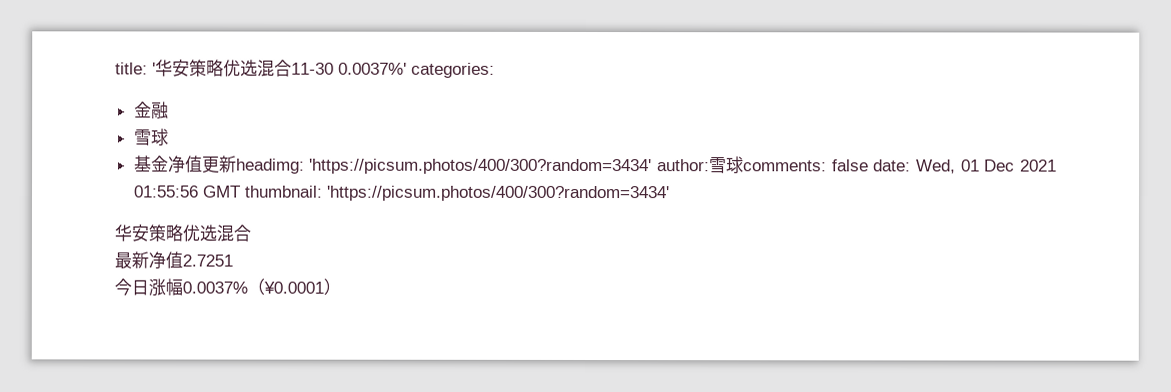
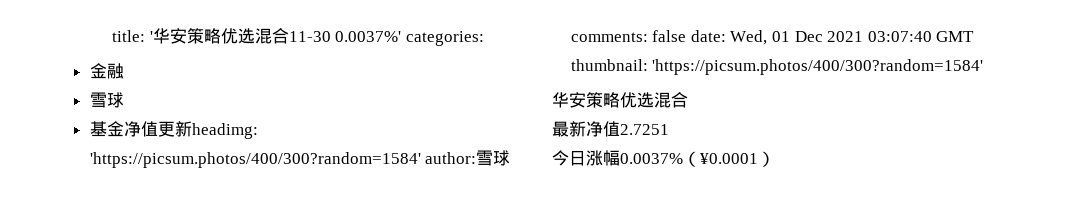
- 基金净值更新headimg: 'https://picsum.photos/400/300?random=3434' author:雪球comments: false date: Wed, 01 Dec 2021 01:55:56 GMT thumbnail: 'https://picsum.photos/400/300?random=3434'
+ 基金净值更新headimg: 'https://picsum.photos/400/300?random=1584' author:雪球comments: false date: Wed, 01 Dec 2021 03:07:40 GMT thumbnail: 'https://picsum.photos/400/300?random=1584'

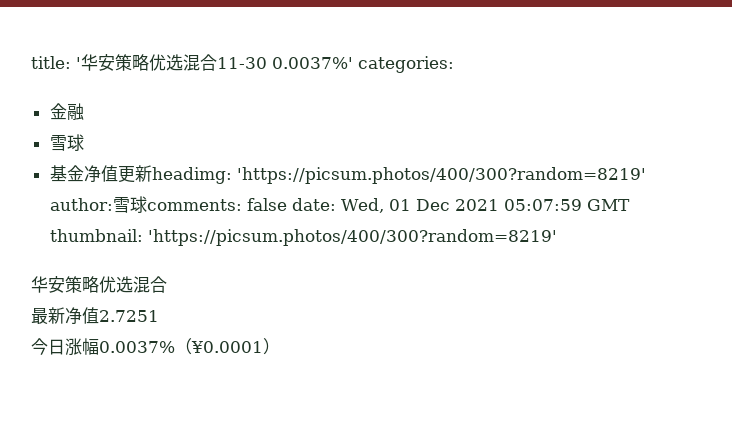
- 基金净值更新headimg: 'https://picsum.photos/400/300?random=1584' author:雪球comments: false date: Wed, 01 Dec 2021 03:07:40 GMT thumbnail: 'https://picsum.photos/400/300?random=1584'
+ 基金净值更新headimg: 'https://picsum.photos/400/300?random=8219' author:雪球comments: false date: Wed, 01 Dec 2021 05:07:59 GMT thumbnail: 'https://picsum.photos/400/300?random=8219'

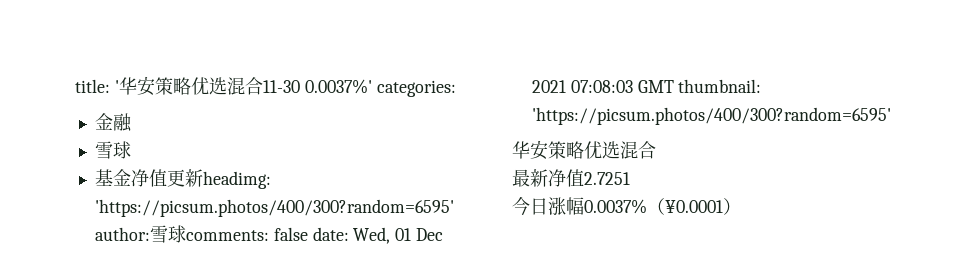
- 基金净值更新headimg: 'https://picsum.photos/400/300?random=8219' author:雪球comments: false date: Wed, 01 Dec 2021 05:07:59 GMT thumbnail: 'https://picsum.photos/400/300?random=8219'
+ 基金净值更新headimg: 'https://picsum.photos/400/300?random=6595' author:雪球comments: false date: Wed, 01 Dec 2021 07:08:03 GMT thumbnail: 'https://picsum.photos/400/300?random=6595'

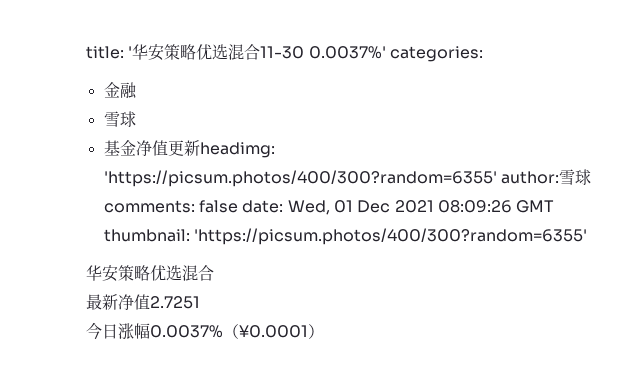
- 基金净值更新headimg: 'https://picsum.photos/400/300?random=6595' author:雪球comments: false date: Wed, 01 Dec 2021 07:08:03 GMT thumbnail: 'https://picsum.photos/400/300?random=6595'
+ 基金净值更新headimg: 'https://picsum.photos/400/300?random=6355' author:雪球comments: false date: Wed, 01 Dec 2021 08:09:26 GMT thumbnail: 'https://picsum.photos/400/300?random=6355'

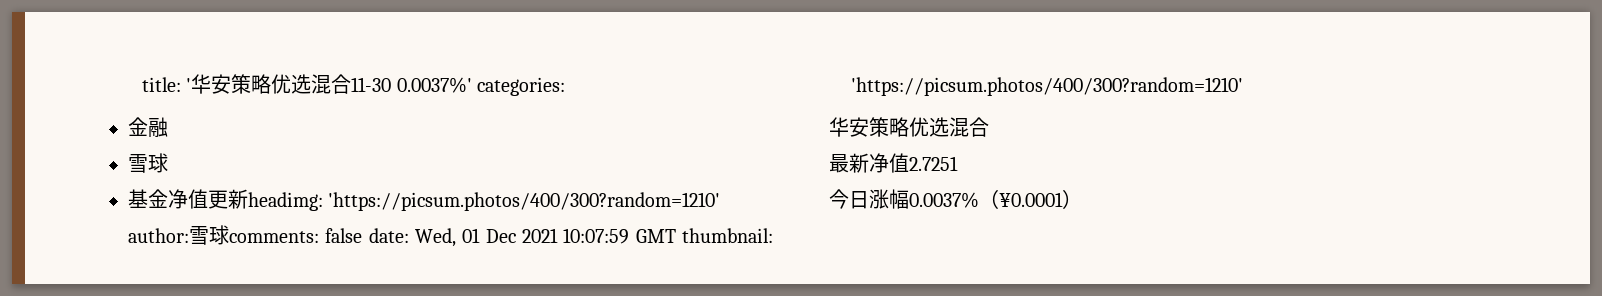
- 基金净值更新headimg: 'https://picsum.photos/400/300?random=6355' author:雪球comments: false date: Wed, 01 Dec 2021 08:09:26 GMT thumbnail: 'https://picsum.photos/400/300?random=6355'
+ 基金净值更新headimg: 'https://picsum.photos/400/300?random=1210' author:雪球comments: false date: Wed, 01 Dec 2021 10:07:59 GMT thumbnail: 'https://picsum.photos/400/300?random=1210'

